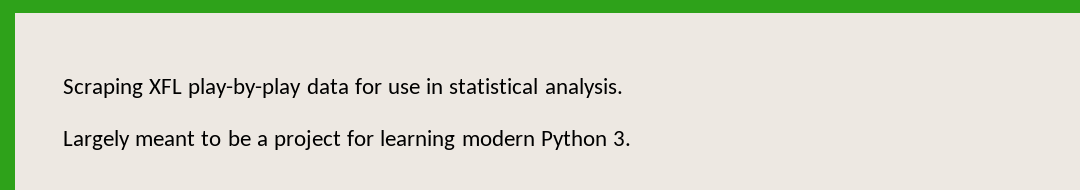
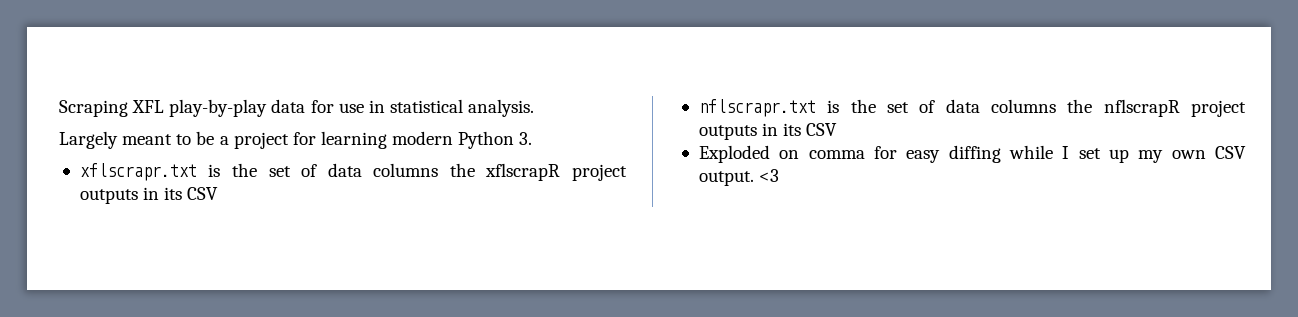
+ xflscrapr.txt is the set of data columns the xflscrapR project outputs in its CSV
+ nflscrapr.txt is the set of data columns the nflscrapR project outputs in its CSV
+ Exploded on comma for easy diffing while I set up my own CSV output. <3

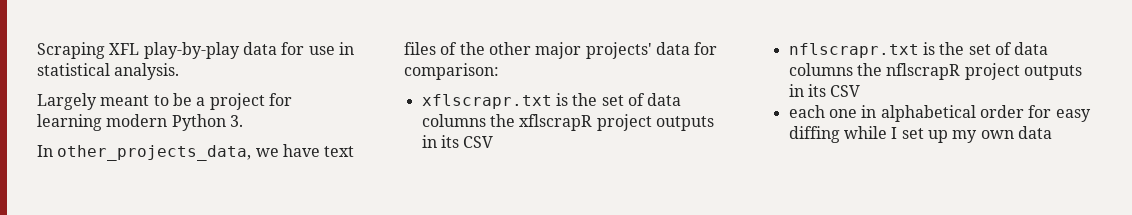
+ In other_projects_data, we have text files of the other major projects' data for comparison:
- Exploded on comma for easy diffing while I set up my own CSV output. <3
+ each one in alphabetical order for easy diffing while I set up my own data

